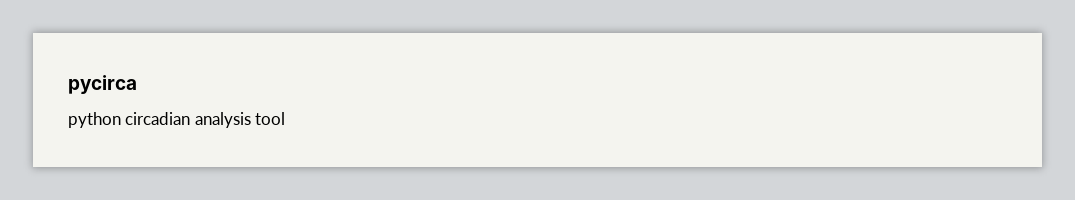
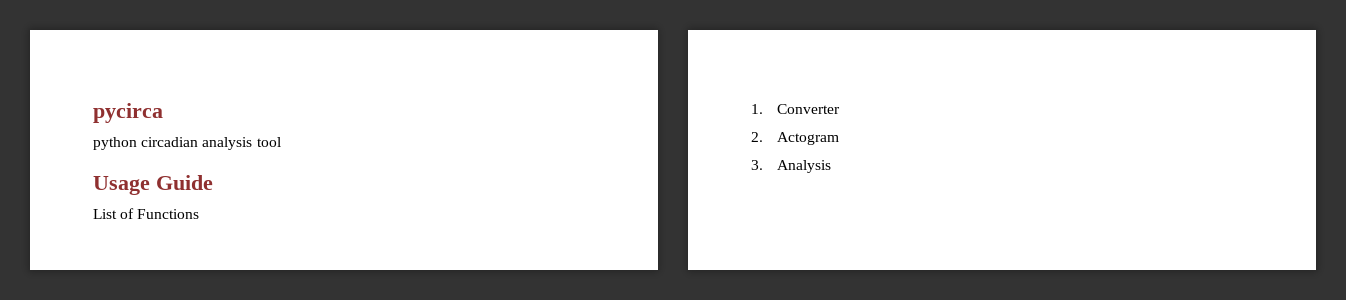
+ Usage Guide
+ List of Functions
+ 1. Converter
+ 2. Actogram
+ 3. Analysis

